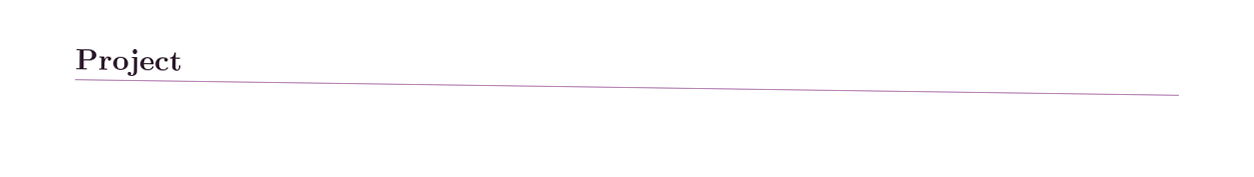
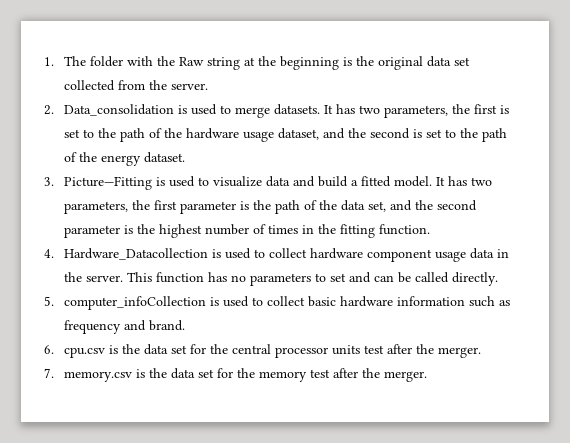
- Project
+ 1. The folder with the Raw string at the beginning is the original data set collected from the server.
+ 2. Data_consolidation is used to merge datasets. It has two parameters, the first is set to the path of the hardware usage dataset, and the second is set to the path of the energy dataset.
+ 3. Picture—Fitting is used to visualize data and build a fitted model. It has two parameters, the first parameter is the path of the data set, and the second parameter is the highest number of times in the fitting function.
+ 4. Hardware_Datacollection is used to collect hardware component usage data in the server. This function has no parameters to set and can be called directly.
+ 5. computer_infoCollection is used to collect basic hardware information such as frequency and brand.
+ 6. cpu.csv is the data set for the central processor units test after the merger.
+ 7. memory.csv is the data set for the memory test after the merger.

